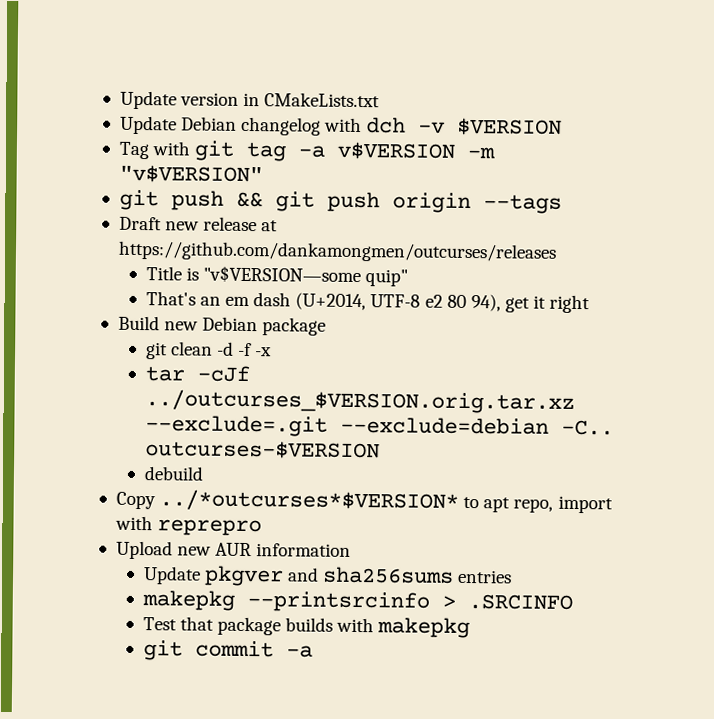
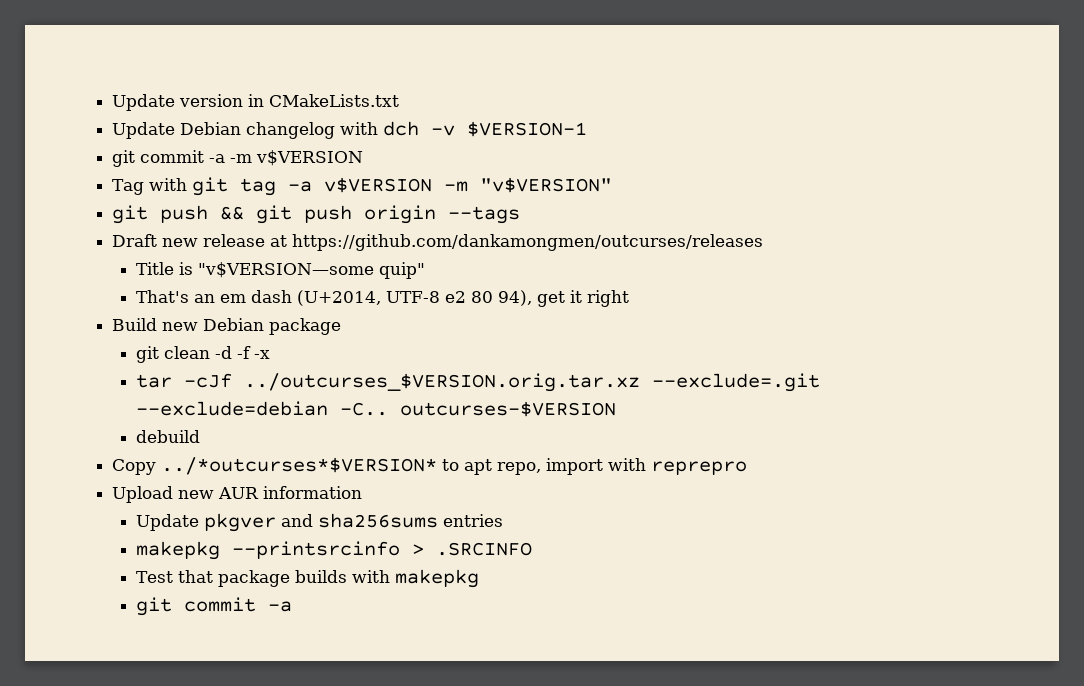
- Update Debian changelog with dch -v $VERSION
+ Update Debian changelog with dch -v $VERSION-1
+ git commit -a -m v$VERSION

